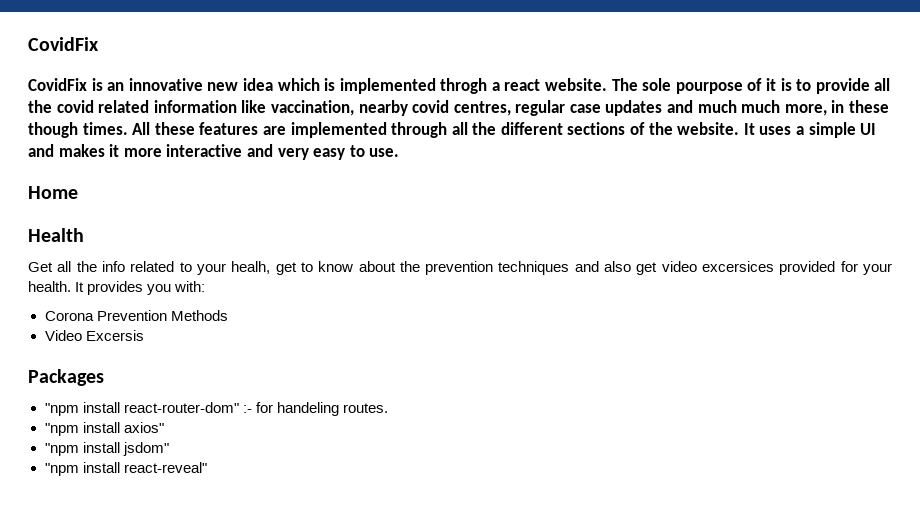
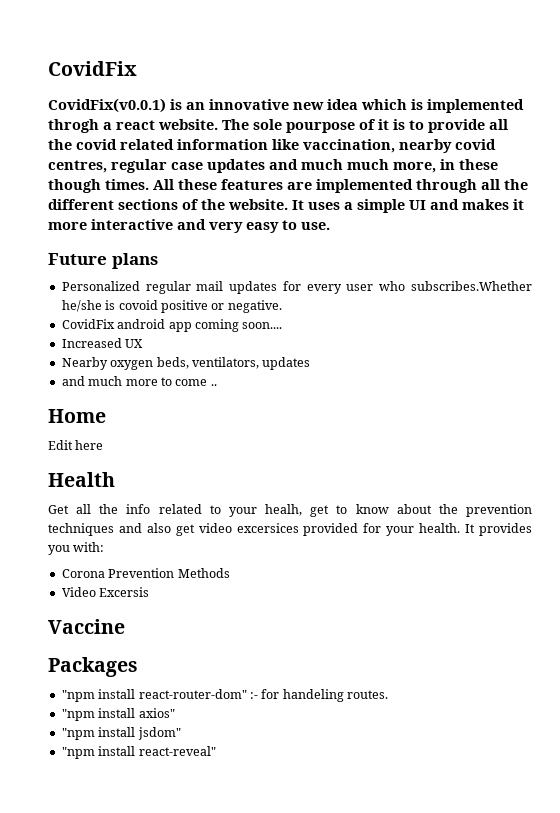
- CovidFix is an innovative new idea which is implemented throgh a react website.
+ CovidFix(v0.0.1) is an innovative new idea which is implemented throgh a react website.
+ Future plans
+ Personalized regular mail updates for every user who subscribes.Whether he/she is covoid positive or negative.
+ CovidFix android app coming soon....
+ Increased UX
+ Nearby oxygen beds, ventilators, updates
+ and much more to come ..
+ Edit here
+ Vaccine

